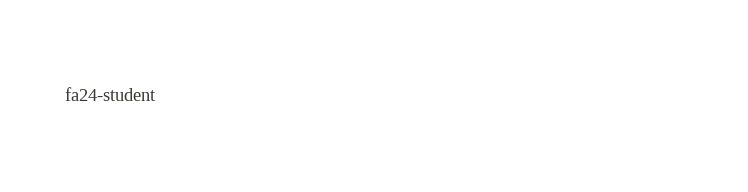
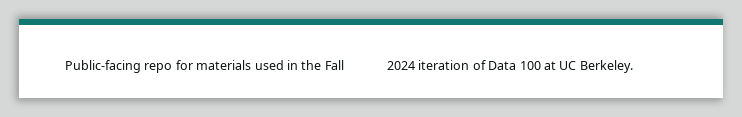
- fa24-student
+ Public-facing repo for materials used in the Fall 2024 iteration of Data 100 at UC Berkeley.

